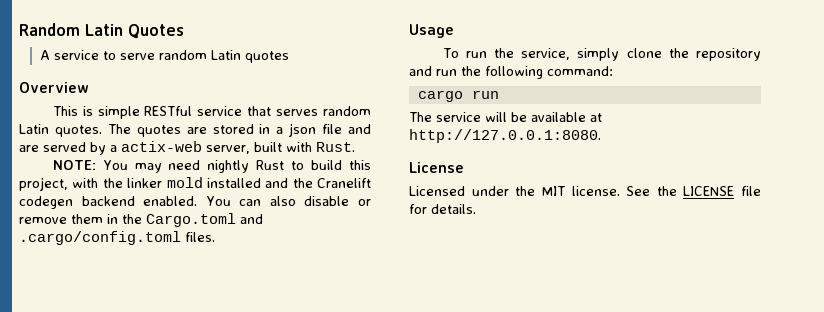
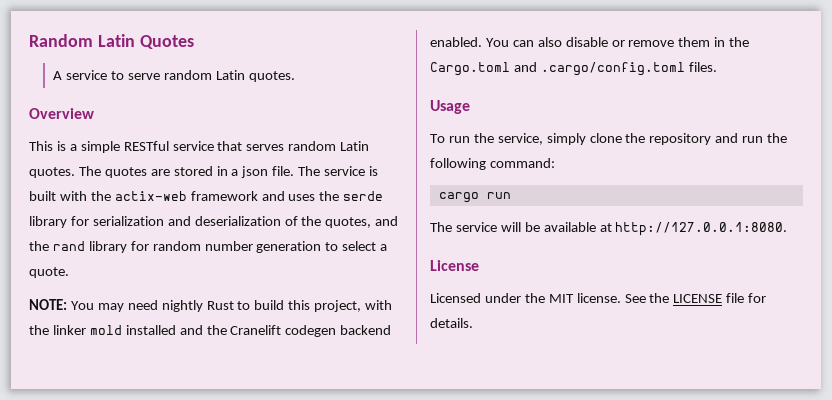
- A service to serve random Latin quotes
+ A service to serve random Latin quotes.
- This is simple RESTful service that serves random Latin quotes.
+ This is a simple RESTful service that serves random Latin quotes.
- The quotes are stored in a json file and are served by a actix-web server, built with Rust.
+ The quotes are stored in a json file. The service is built with the actix-web framework and uses the serde library for serialization and deserialization of the quotes, and the rand library for random number generation to select a quote.

